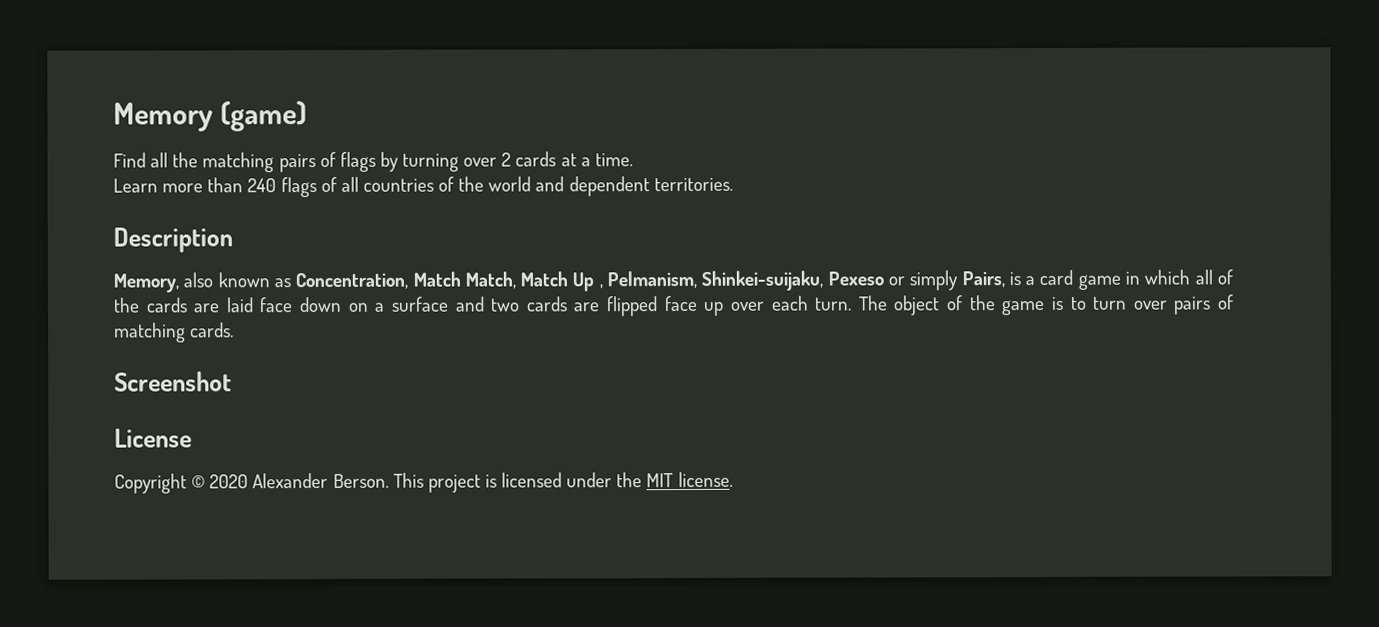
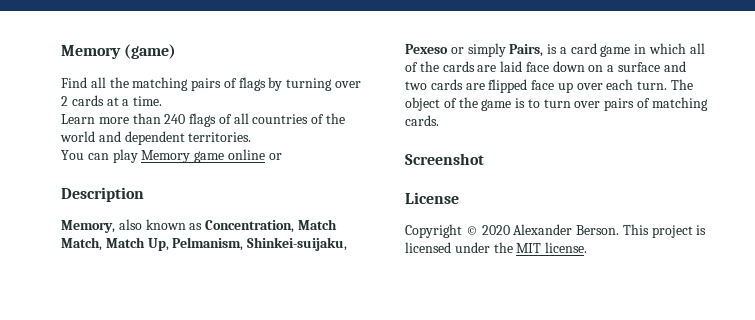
+ You can play Memory game online or
- Memory, also known as Concentration, Match Match, Match Up , Pelmanism, Shinkei-suijaku, Pexeso or simply Pairs, is a card game in which all of the cards are laid face down on a surface and two cards are flipped face up over each turn.
+ Memory, also known as Concentration, Match Match, Match Up, Pelmanism, Shinkei-suijaku, Pexeso or simply Pairs, is a card game in which all of the cards are laid face down on a surface and two cards are flipped face up over each turn.

